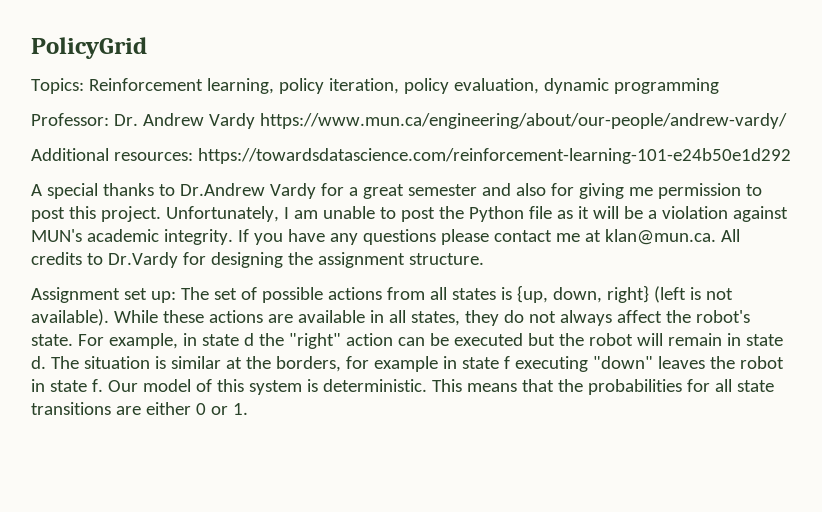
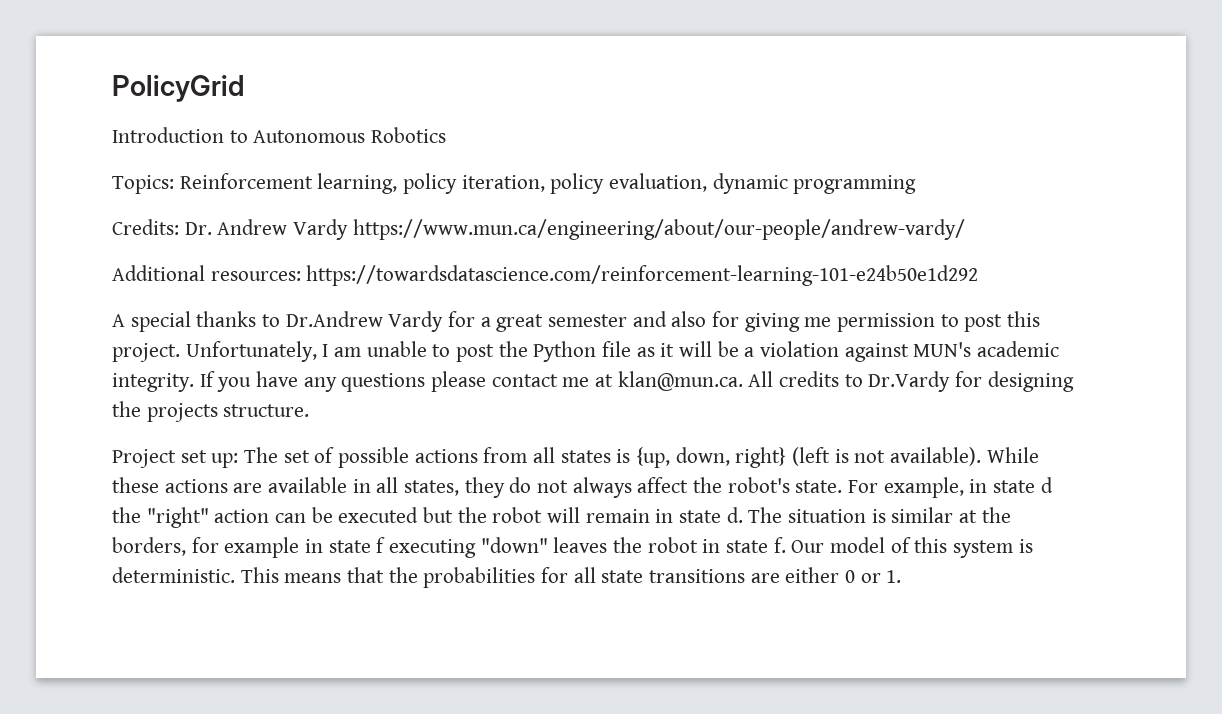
+ Introduction to Autonomous Robotics
- Professor: Dr. Andrew Vardy https://www.mun.ca/engineering/about/our-people/andrew-vardy/
+ Credits: Dr. Andrew Vardy https://www.mun.ca/engineering/about/our-people/andrew-vardy/
- If you have any questions please contact me at klan@mun.ca. All credits to Dr.Vardy for designing the assignment structure.
+ If you have any questions please contact me at klan@mun.ca. All credits to Dr.Vardy for designing the projects structure.
- Assignment set up: The set of possible actions from all states is {up, down, right} (left is not available).
+ Project set up: The set of possible actions from all states is {up, down, right} (left is not available).

